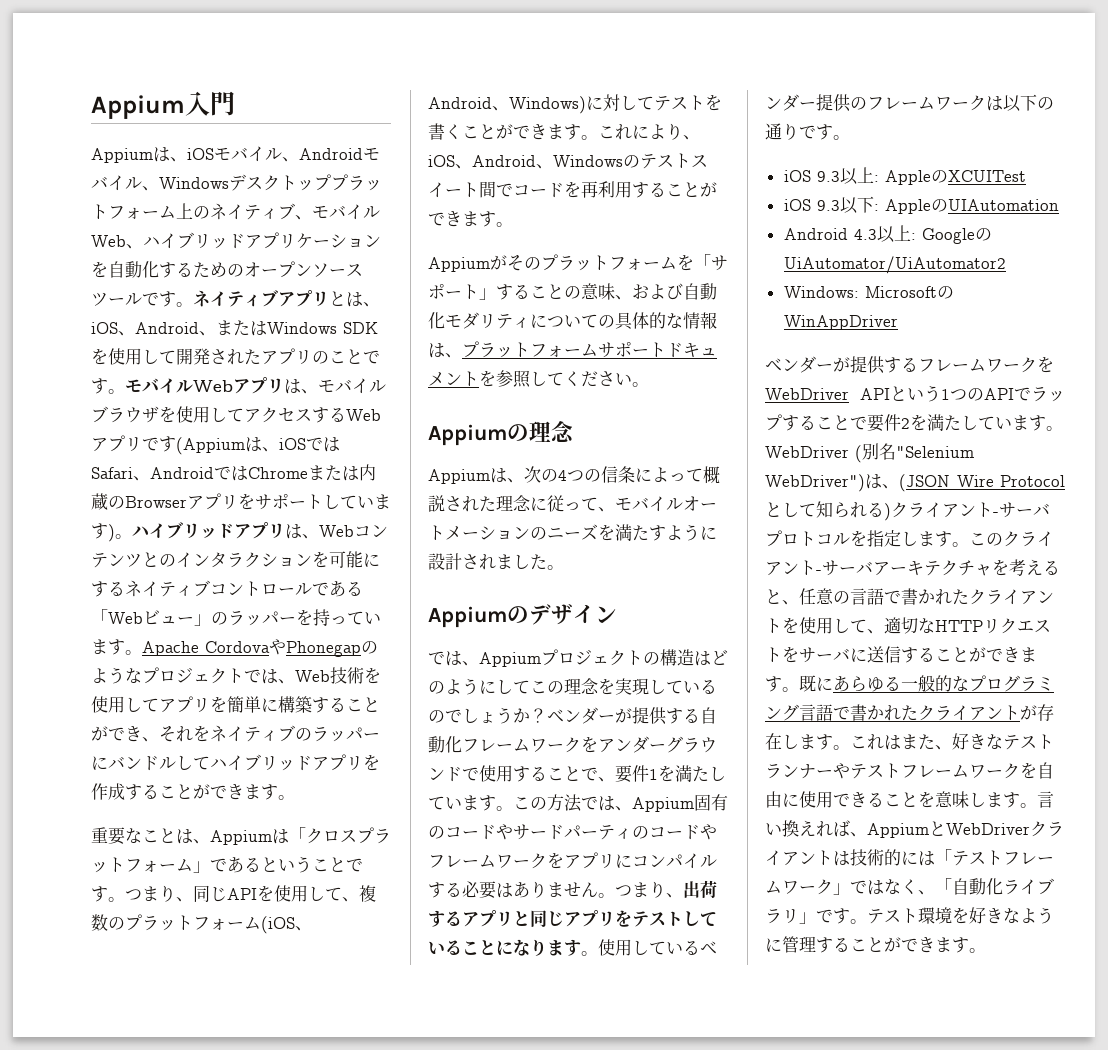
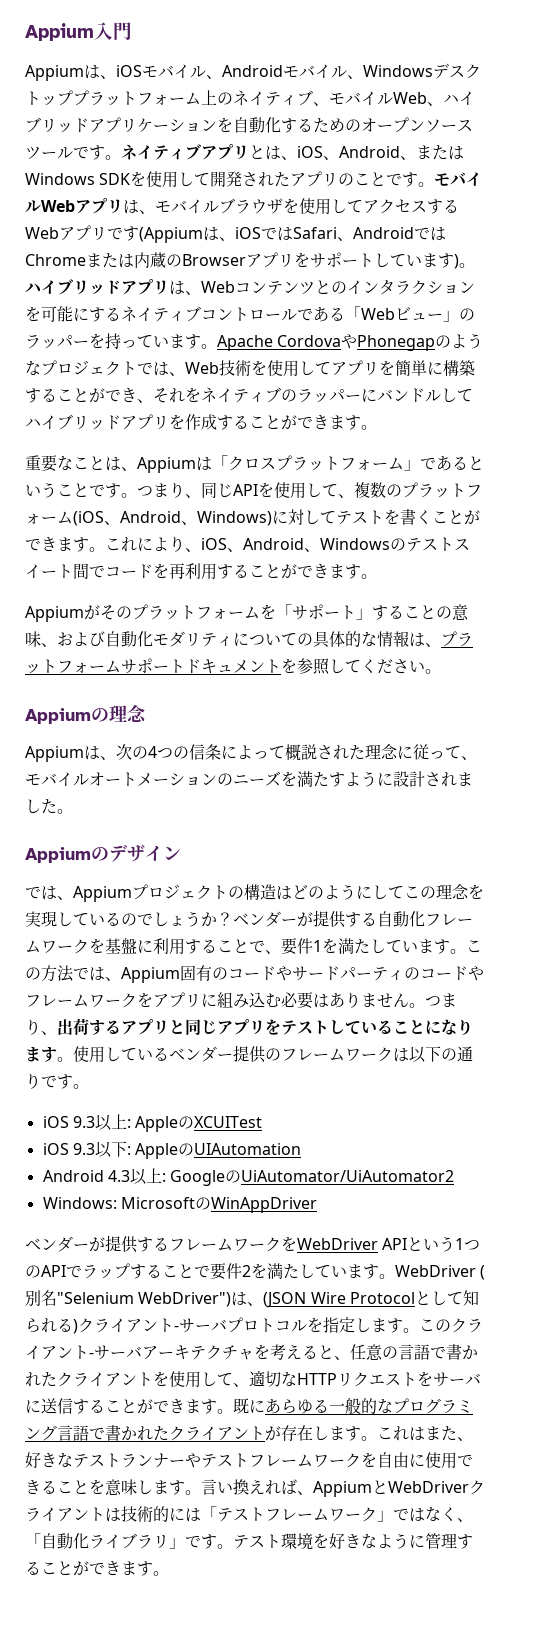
- ベンダーが提供する自動化フレームワークをアンダーグラウンドで使用することで、要件1を満たしています。
+ ベンダーが提供する自動化フレームワークを基盤に利用することで、要件1を満たしています。
- この方法では、Appium固有のコードやサードパーティのコードやフレームワークをアプリにコンパイルする必要はありません。
+ この方法では、Appium固有のコードやサードパーティのコードやフレームワークをアプリに組み込む必要はありません。

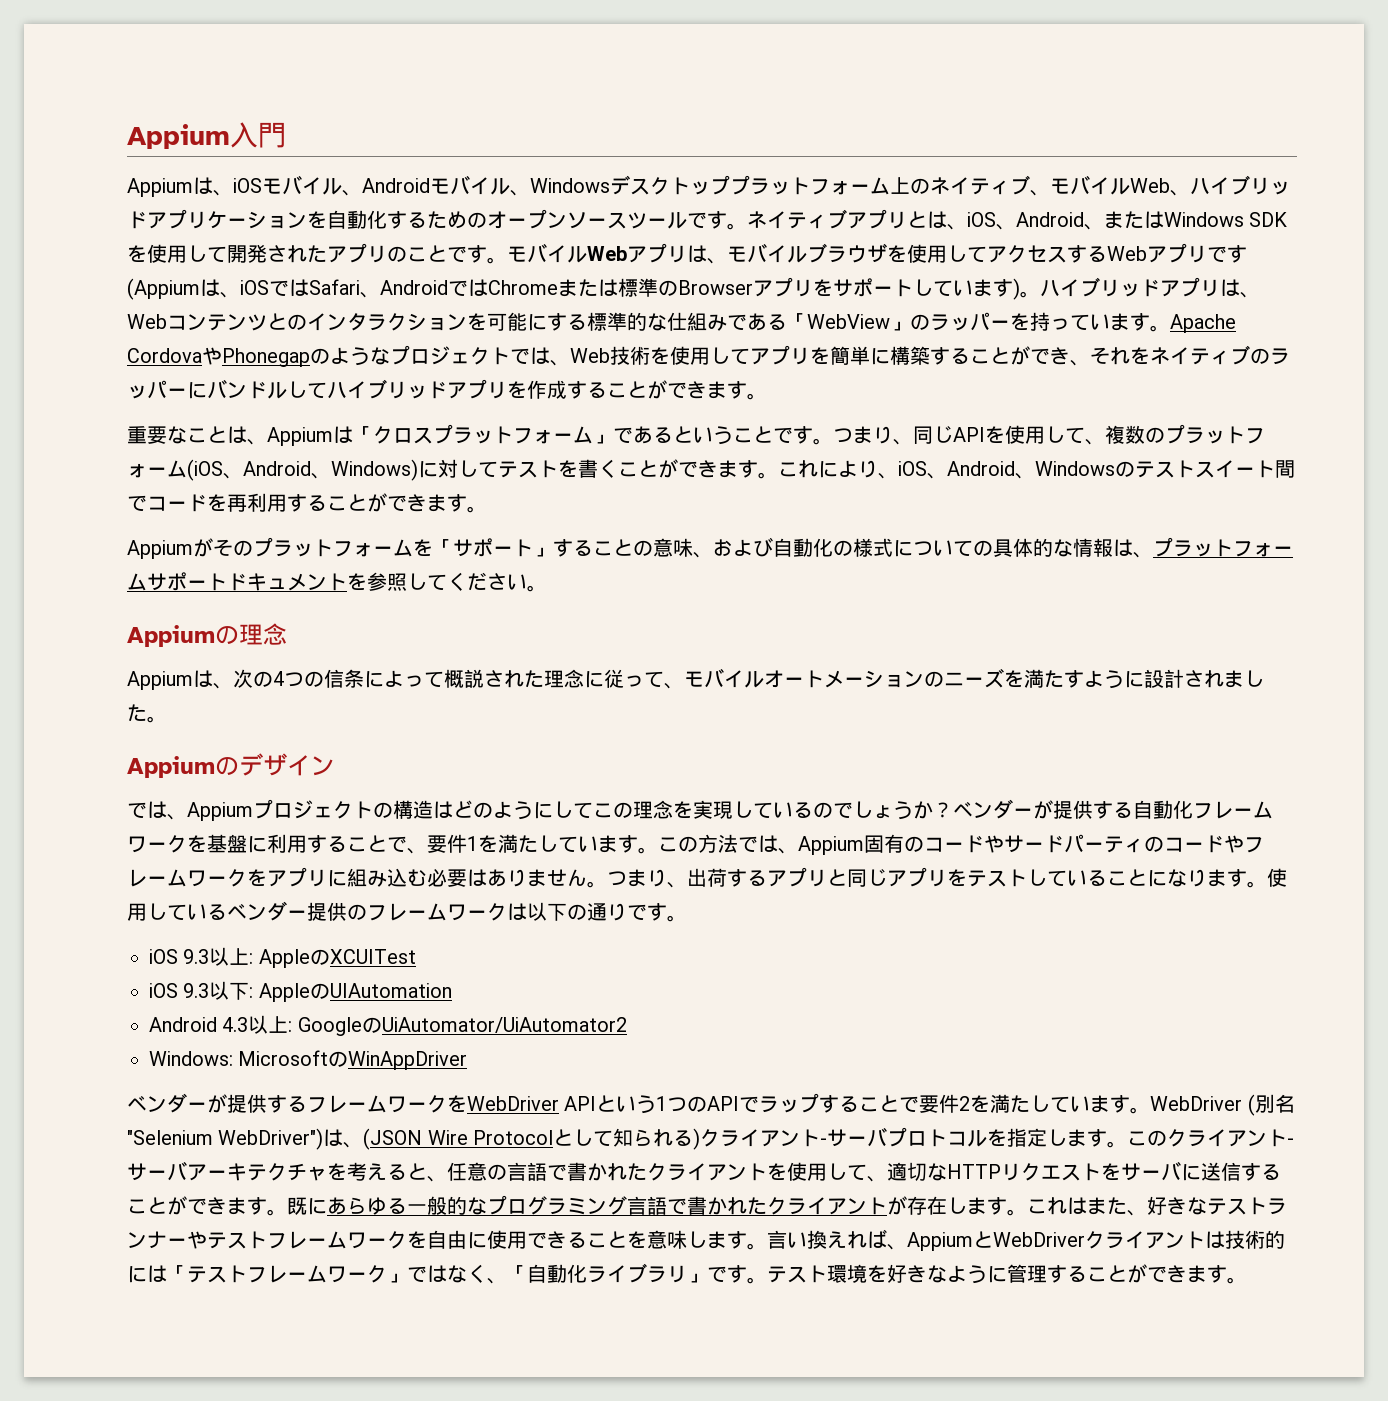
- モバイルWebアプリは、モバイルブラウザを使用してアクセスするWebアプリです(Appiumは、iOSではSafari、AndroidではChromeまたは内蔵のBrowserアプリをサポートしています)。
+ モバイルWebアプリは、モバイルブラウザを使用してアクセスするWebアプリです(Appiumは、iOSではSafari、AndroidではChromeまたは標準のBrowserアプリをサポートしています)。
- ハイブリッドアプリは、Webコンテンツとのインタラクションを可能にするネイティブコントロールである「Webビュー」のラッパーを持っています。
+ ハイブリッドアプリは、Webコンテンツとのインタラクションを可能にする標準的な仕組みである「WebView」のラッパーを持っています。
- Appiumがそのプラットフォームを「サポート」することの意味、および自動化モダリティについての具体的な情報は、プラットフォームサポートドキュメントを参照してください。
+ Appiumがそのプラットフォームを「サポート」することの意味、および自動化の様式についての具体的な情報は、プラットフォームサポートドキュメントを参照してください。

